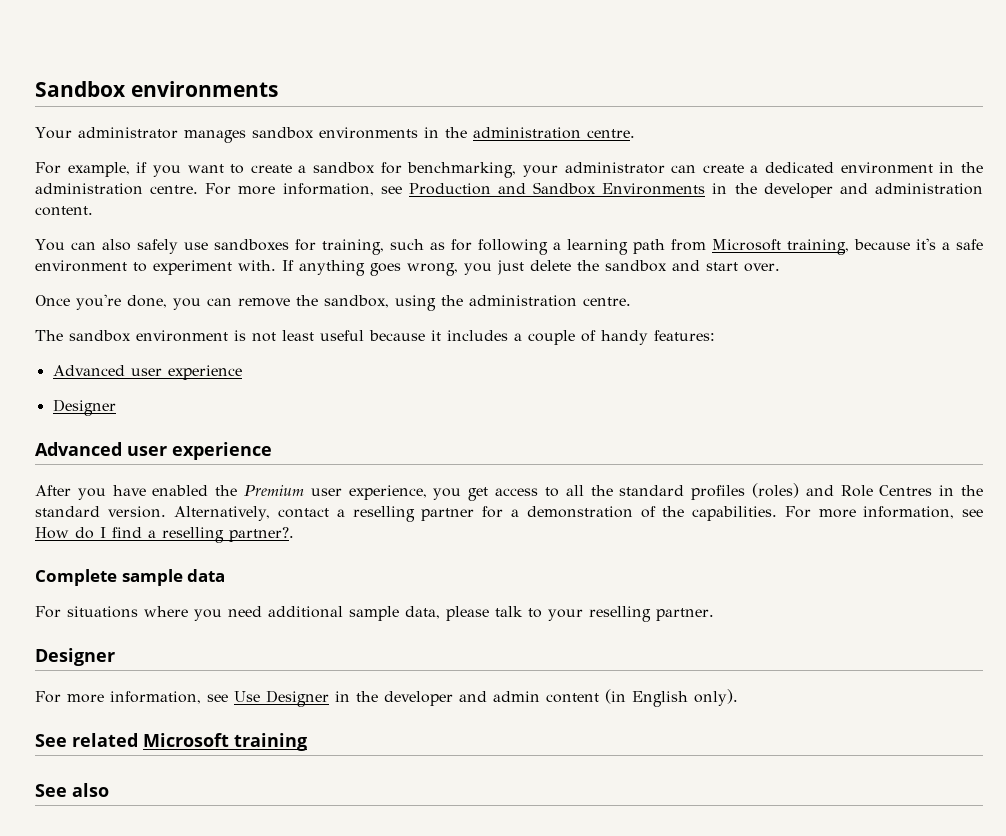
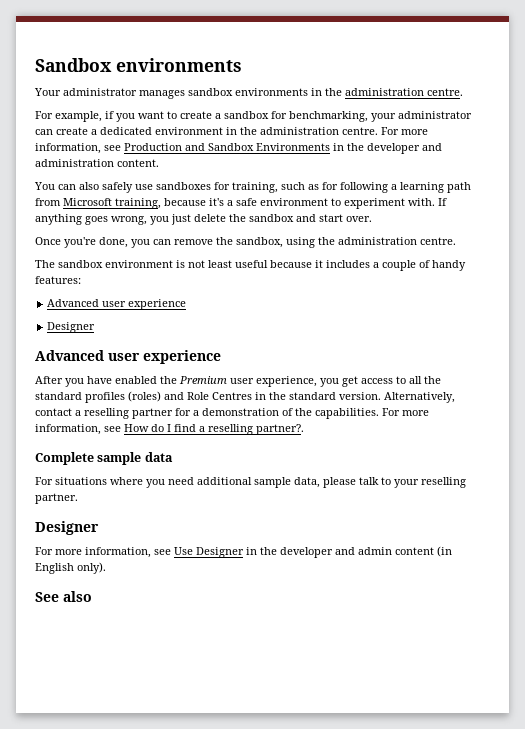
- See related Microsoft training

